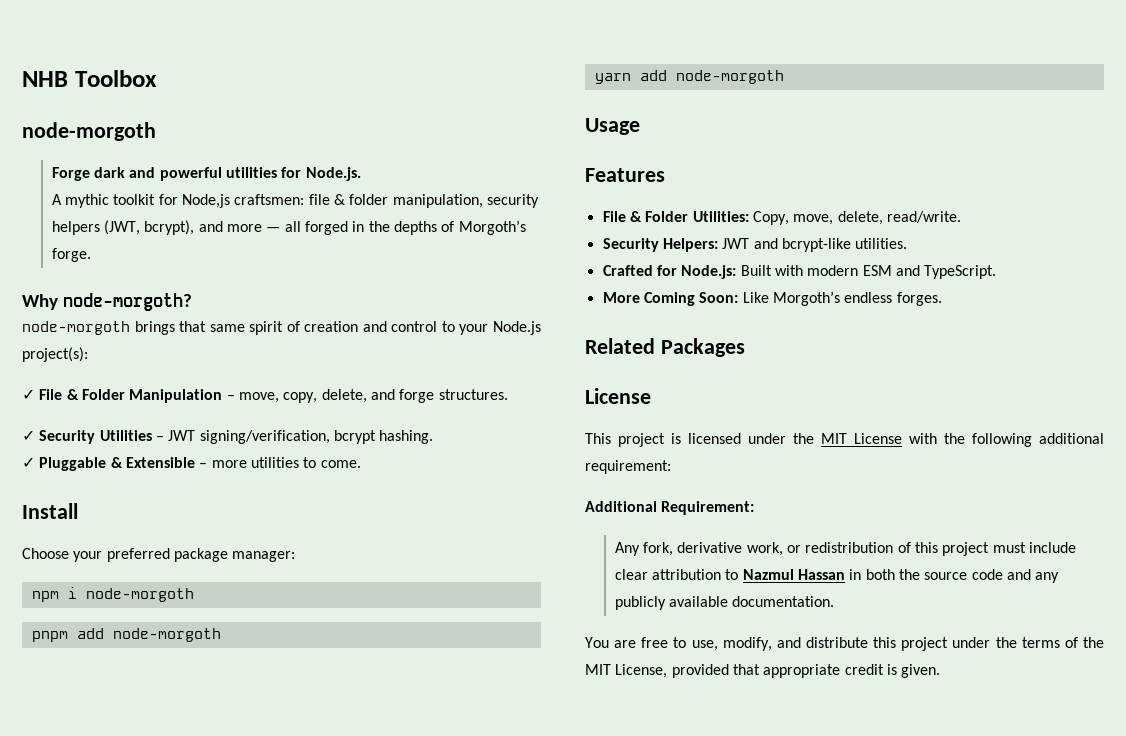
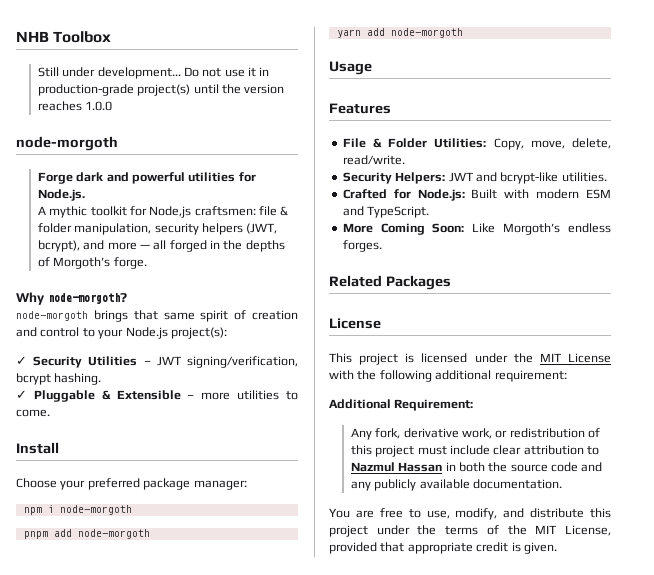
+ Still under development... Do not use it in production-grade project(s) until the version reaches 1.0.0
- ✓ File & Folder Manipulation – move, copy, delete, and forge structures.

